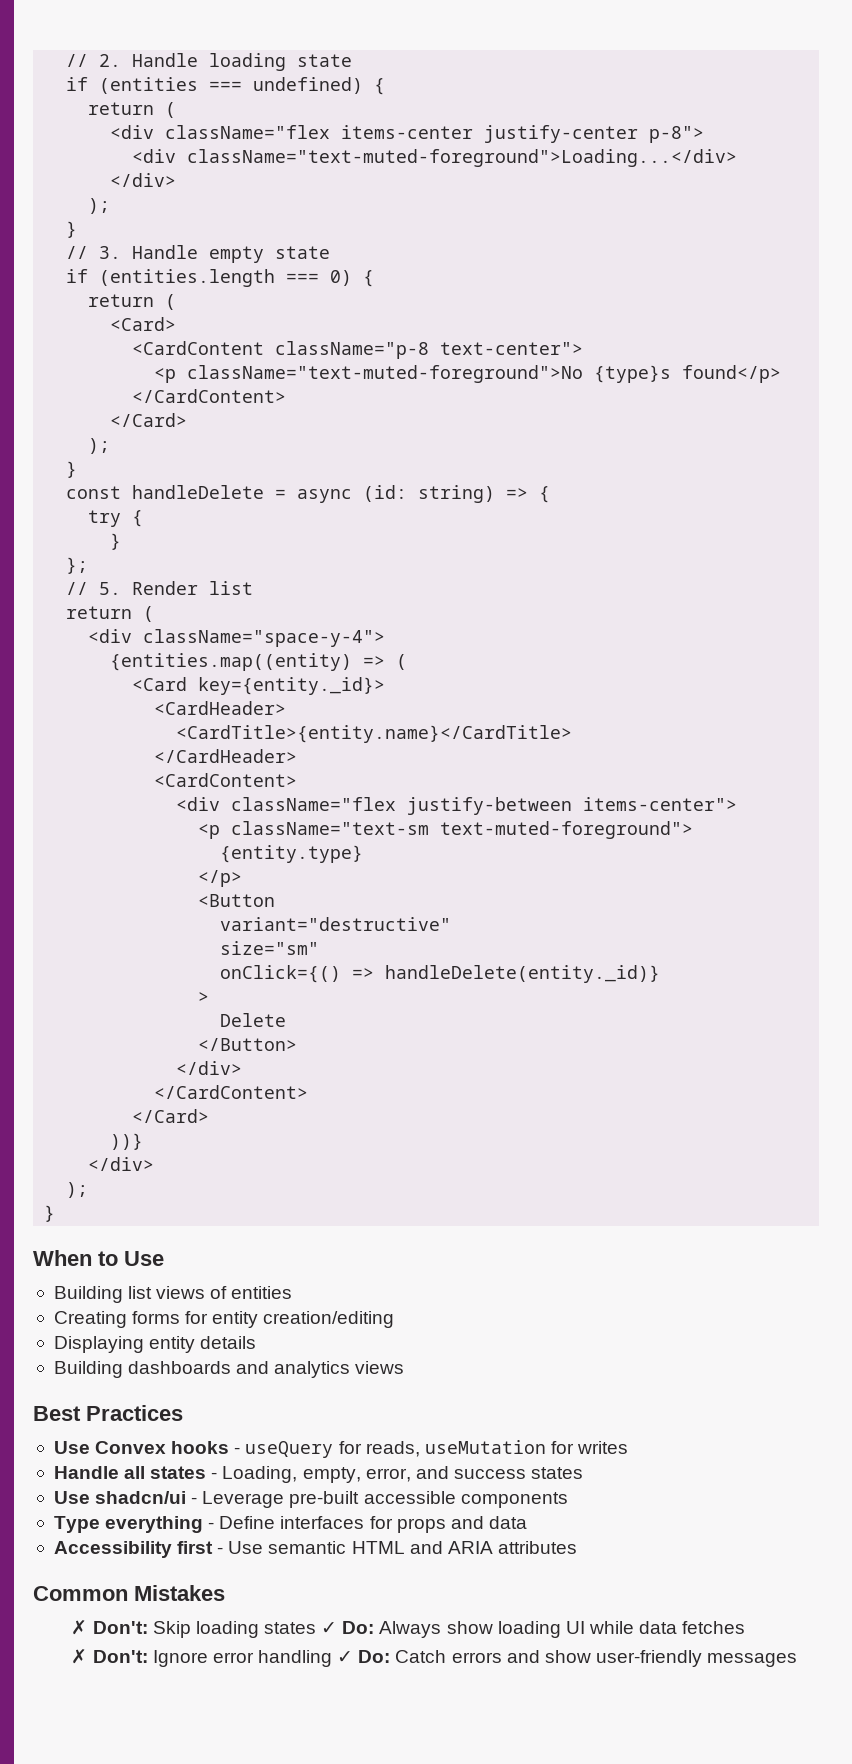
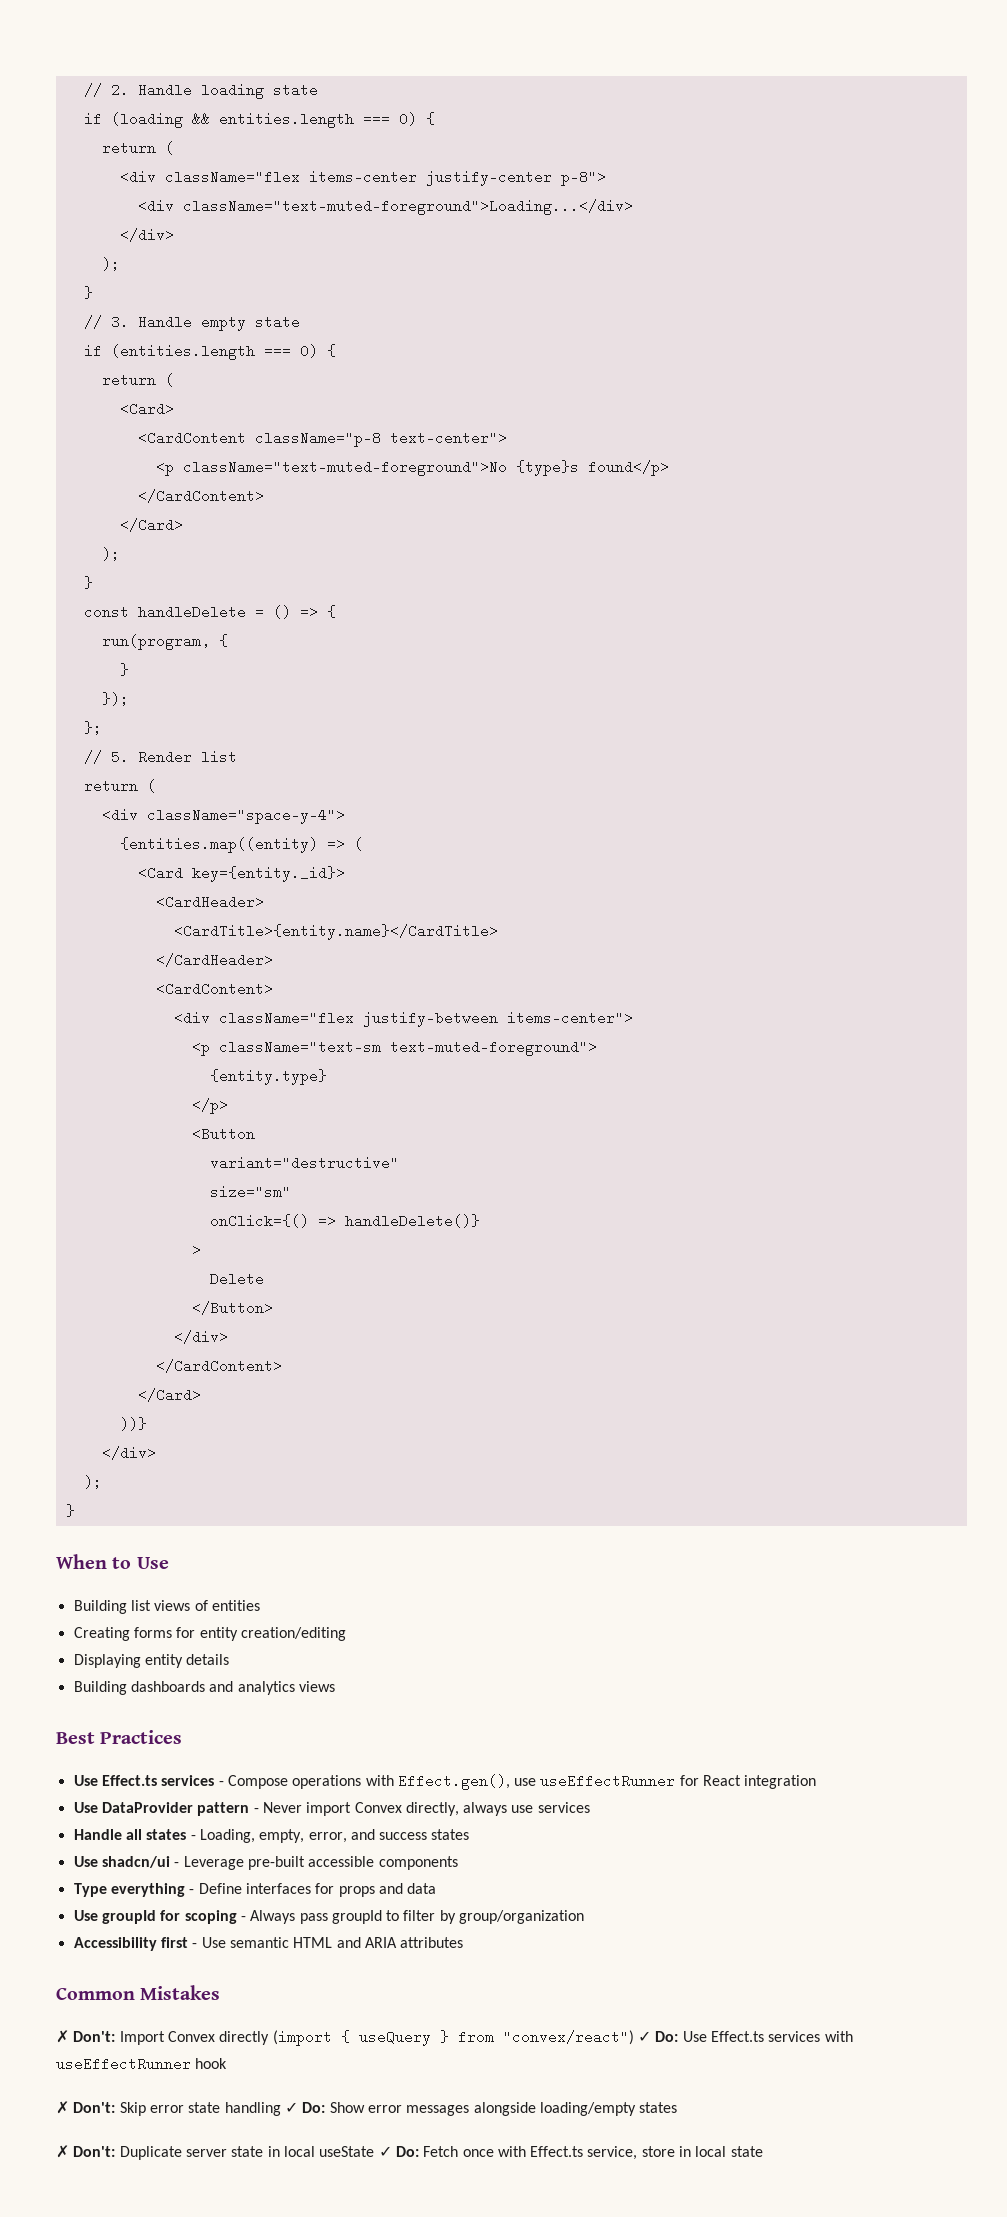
- if (entities === undefined) {
+ if (loading && entities.length === 0) {
- const handleDelete = async (id: string) => {
+ const handleDelete = () => {
- try {
+ run(program, {
+ });
- onClick={() => handleDelete(entity._id)}
+ onClick={() => handleDelete()}
- Use Convex hooks - useQuery for reads, useMutation for writes
+ Use Effect.ts services - Compose operations with Effect.gen(), use useEffectRunner for React integration
+ Use DataProvider pattern - Never import Convex directly, always use services
+ Use groupId for scoping - Always pass groupId to filter by group/organization
- ✗ Don't: Skip loading states ✓ Do: Always show loading UI while data fetches
- ✗ Don't: Ignore error handling ✓ Do: Catch errors and show user-friendly messages
+ ✗ Don't: Import Convex directly (import { useQuery } from "convex/react") ✓ Do: Use Effect.ts services with useEffectRunner hook
+ ✗ Don't: Skip error state handling ✓ Do: Show error messages alongside loading/empty states
+ ✗ Don't: Duplicate server state in local useState ✓ Do: Fetch once with Effect.ts service, store in local state

